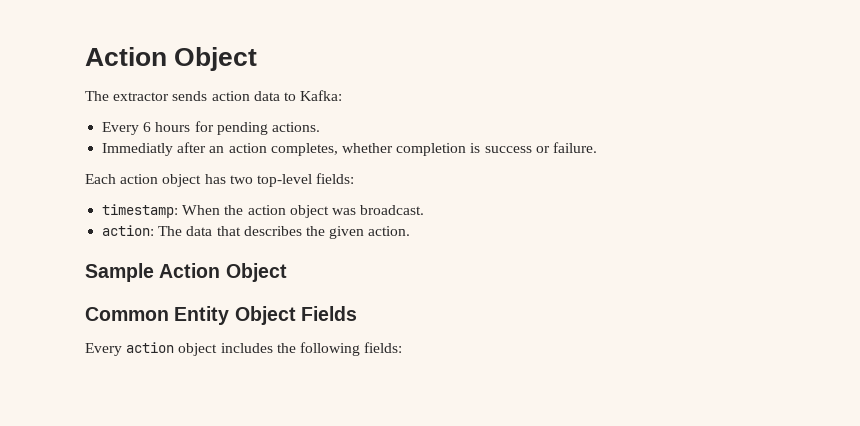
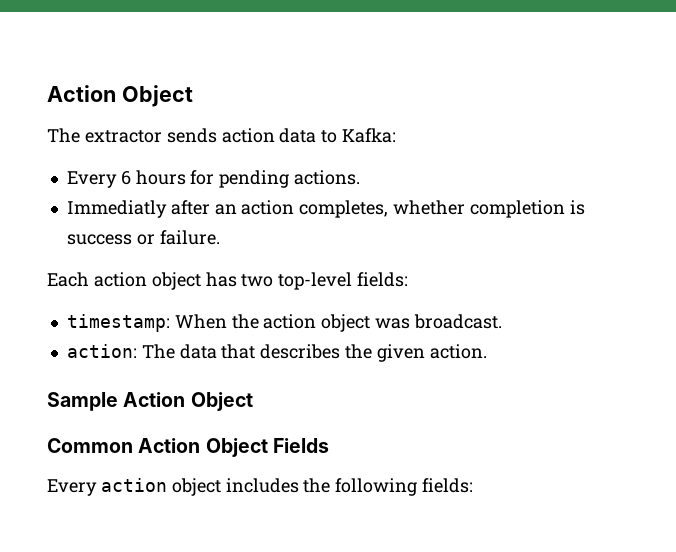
- Common Entity Object Fields
+ Common Action Object Fields

